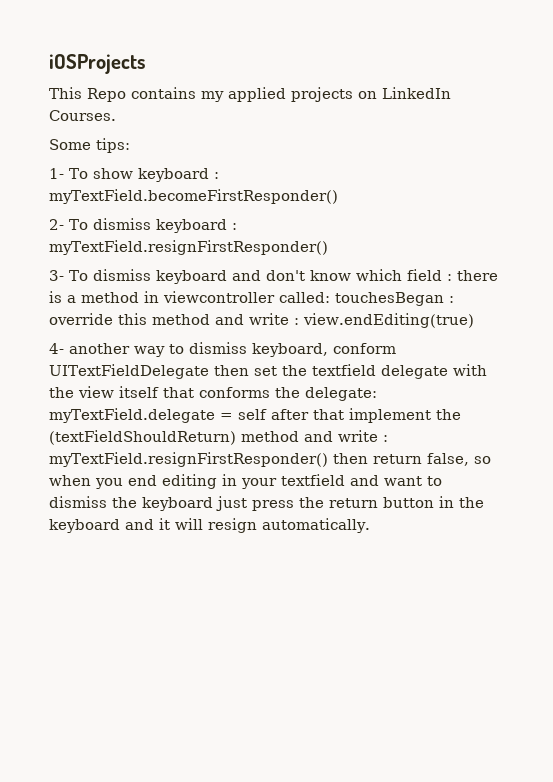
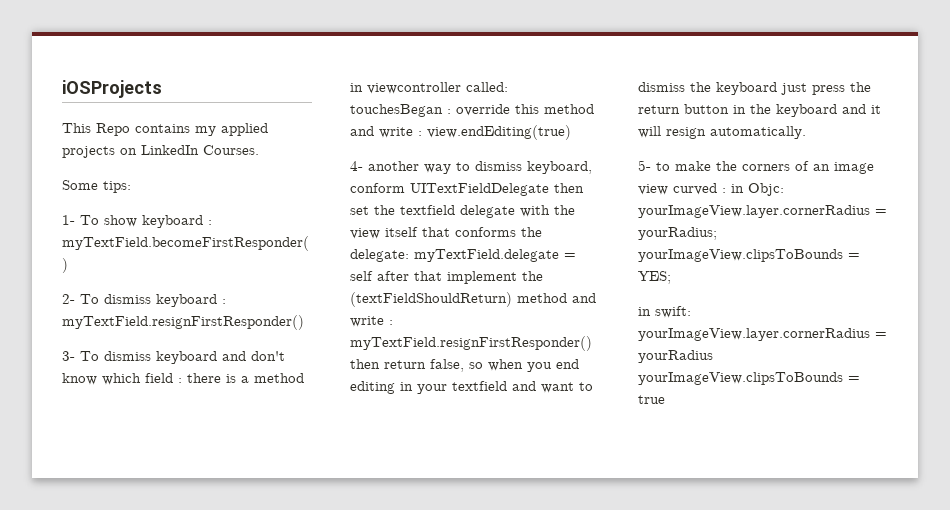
+ 5- to make the corners of an image view curved : in Objc: yourImageView.layer.cornerRadius = yourRadius; yourImageView.clipsToBounds = YES;
+ in swift: yourImageView.layer.cornerRadius = yourRadius yourImageView.clipsToBounds = true

